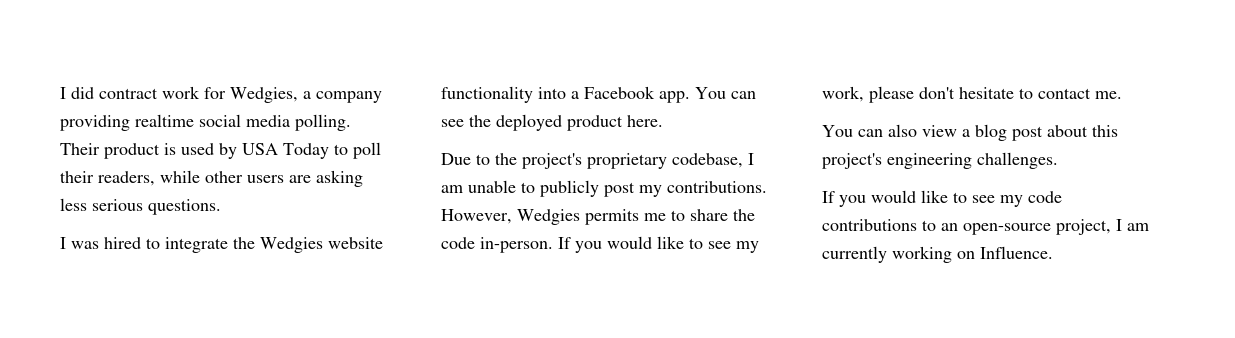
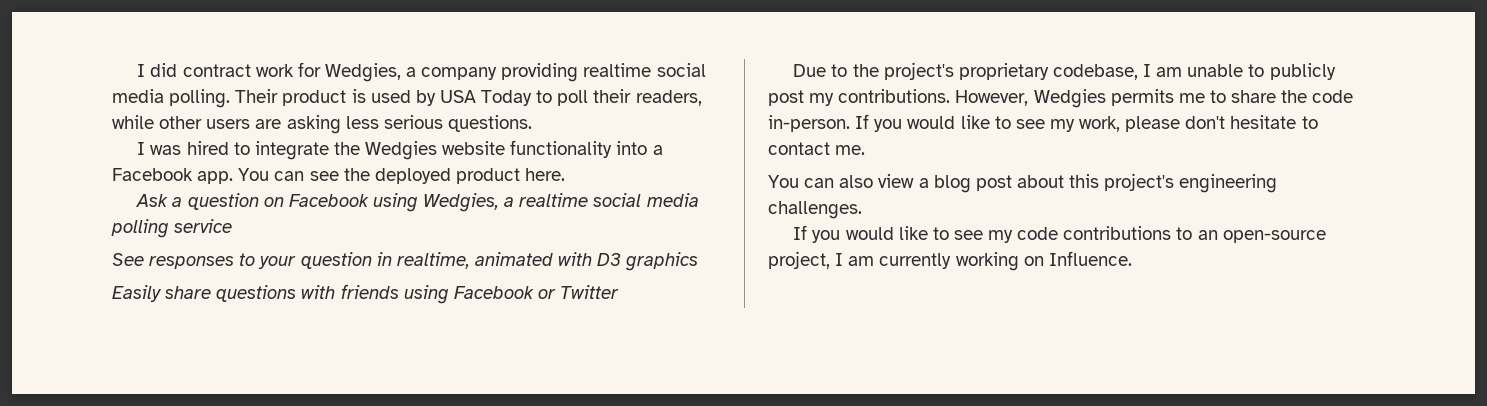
+ Ask a question on Facebook using Wedgies, a realtime social media polling service
+ See responses to your question in realtime, animated with D3 graphics
+ Easily share questions with friends using Facebook or Twitter

